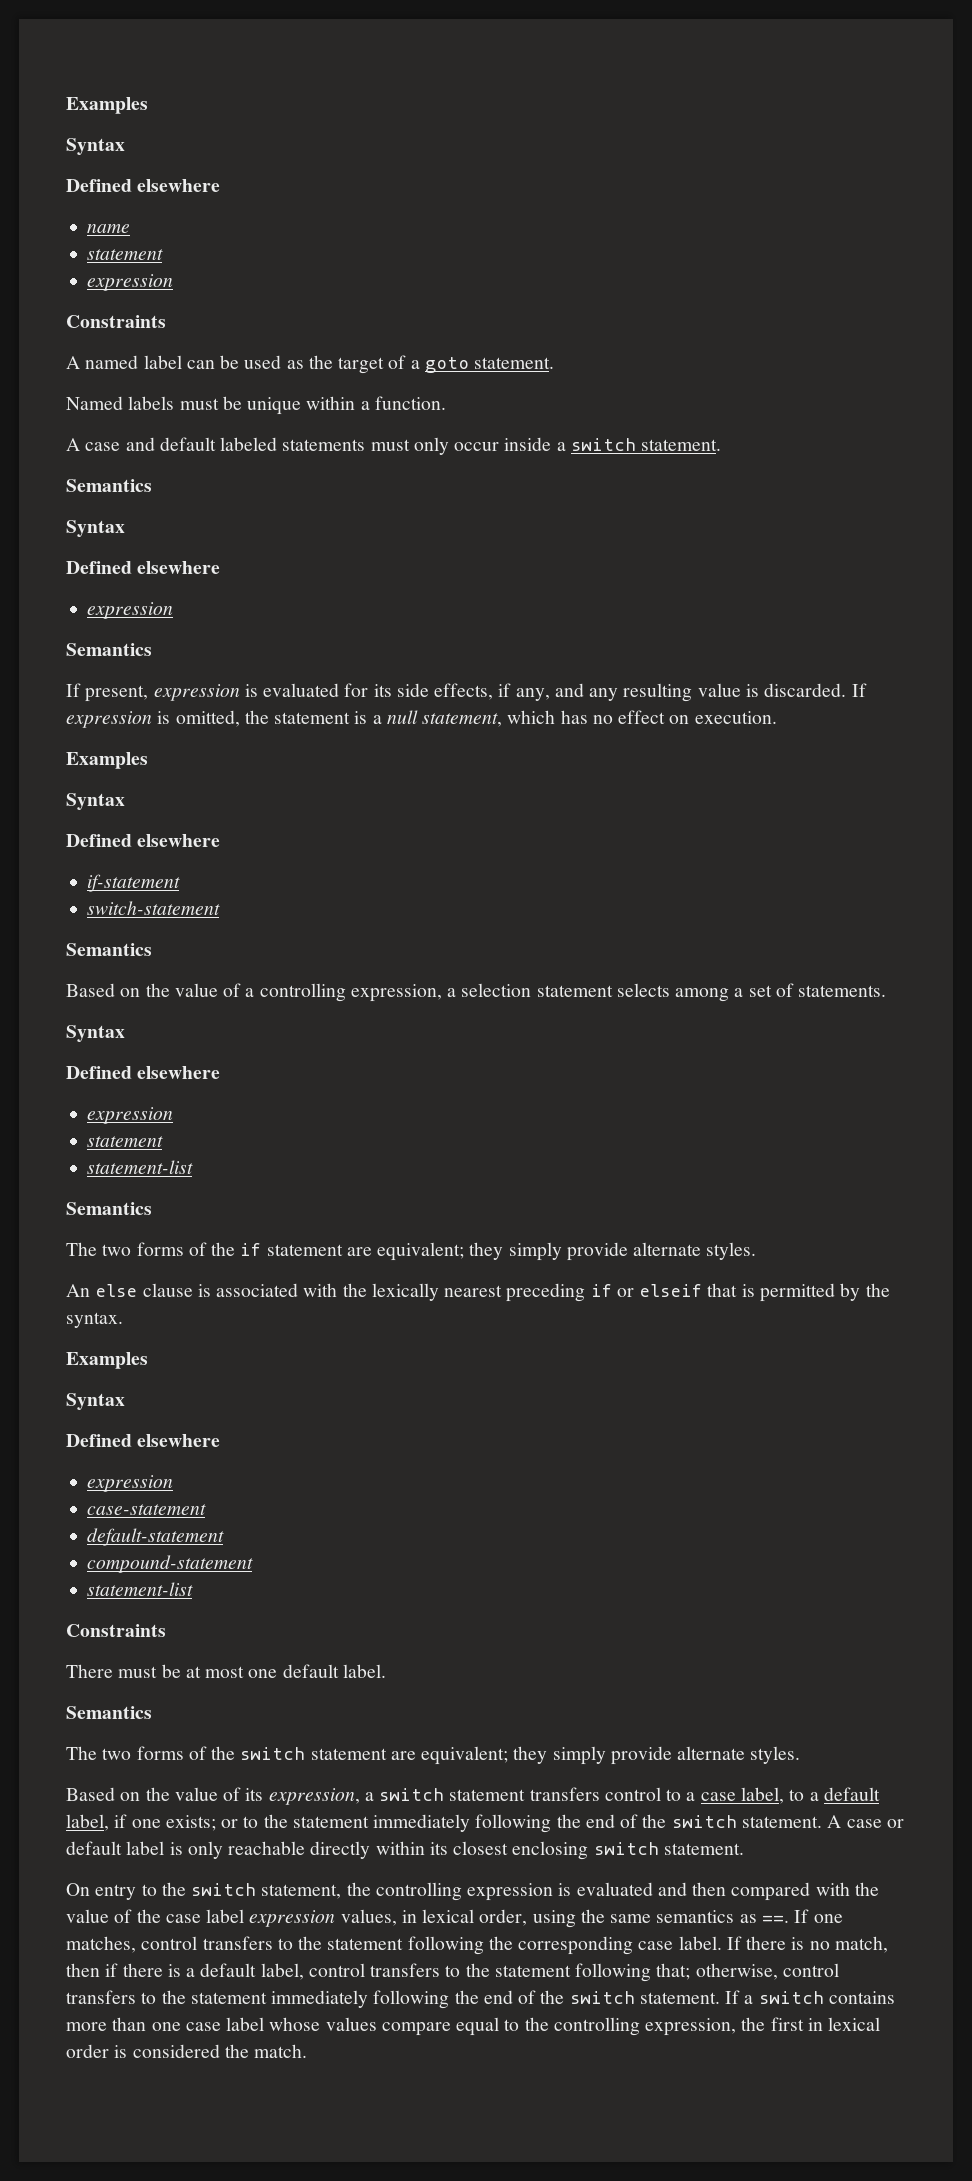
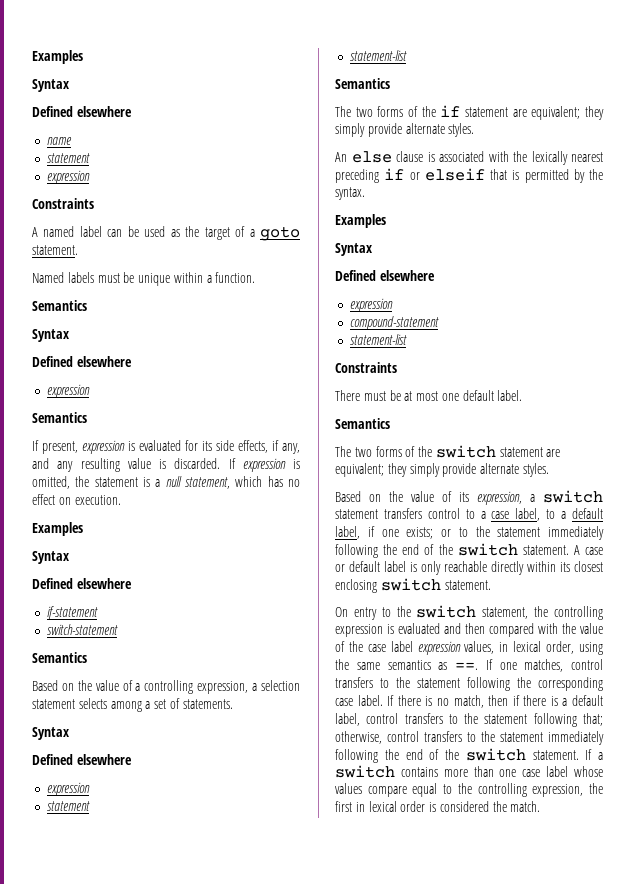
- A case and default labeled statements must only occur inside a switch statement.
- case-statement
- default-statement

